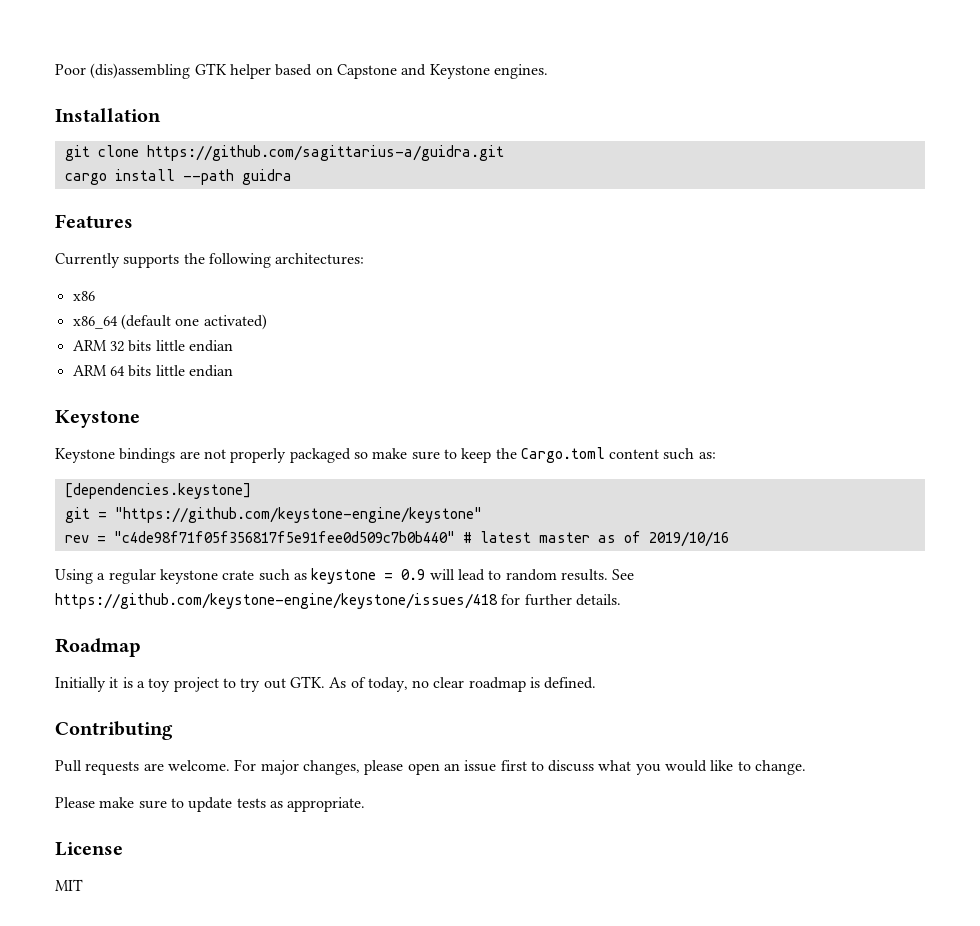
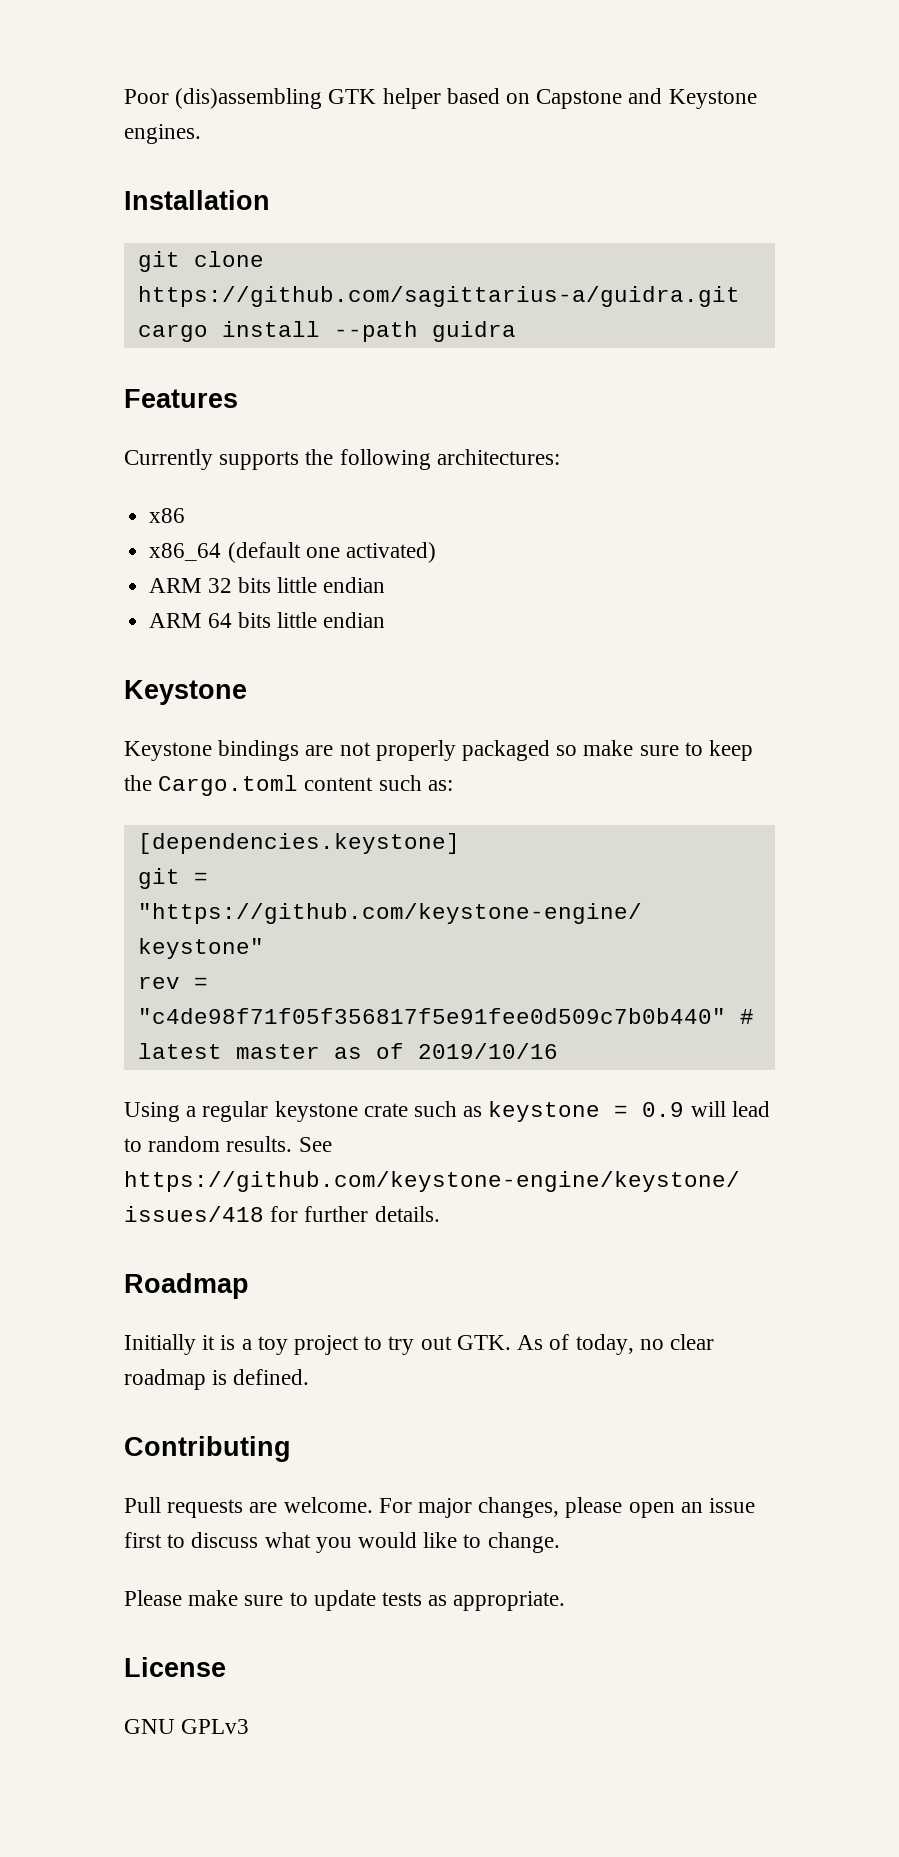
- MIT
+ GNU GPLv3

